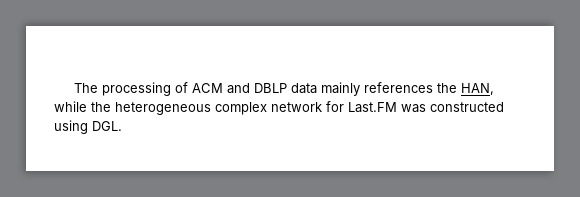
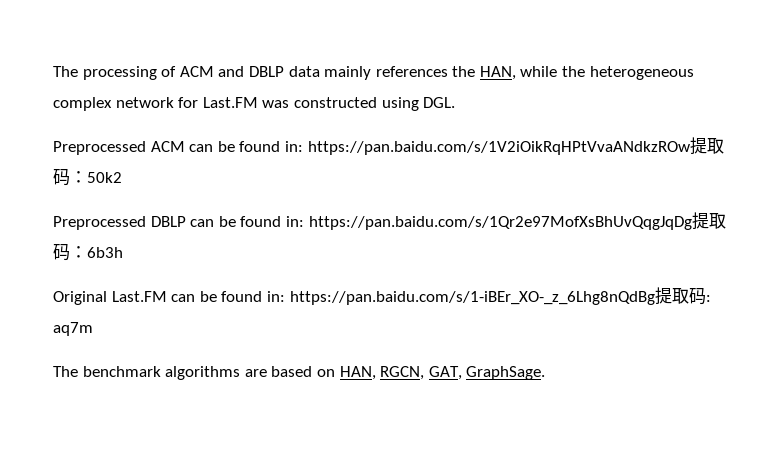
+ Preprocessed ACM can be found in: https://pan.baidu.com/s/1V2iOikRqHPtVvaANdkzROw提取码：50k2
+ Preprocessed DBLP can be found in: https://pan.baidu.com/s/1Qr2e97MofXsBhUvQqgJqDg提取码：6b3h
+ Original Last.FM can be found in: https://pan.baidu.com/s/1-iBEr_XO-_z_6Lhg8nQdBg提取码: aq7m
+ The benchmark algorithms are based on HAN, RGCN, GAT, GraphSage.

